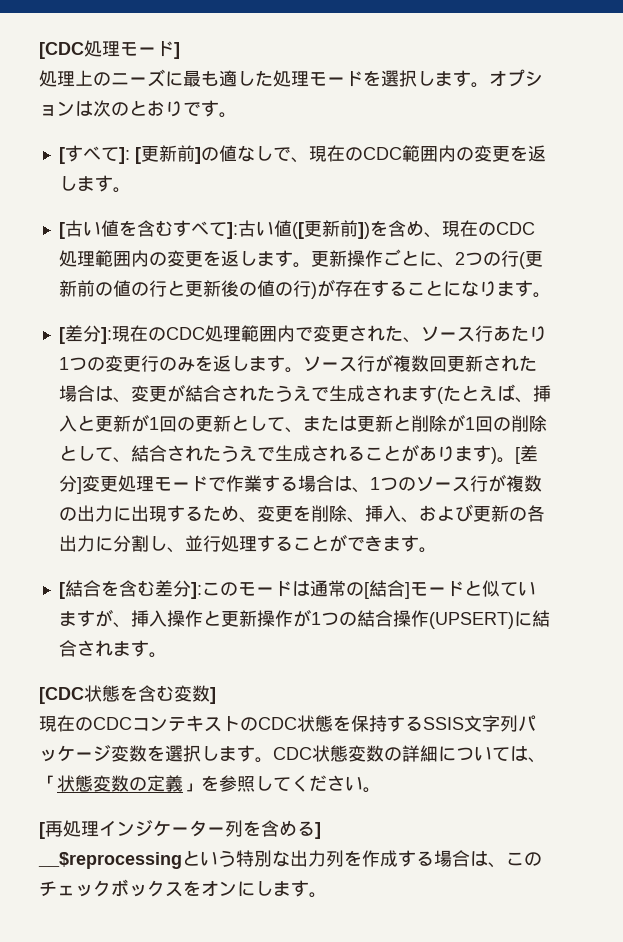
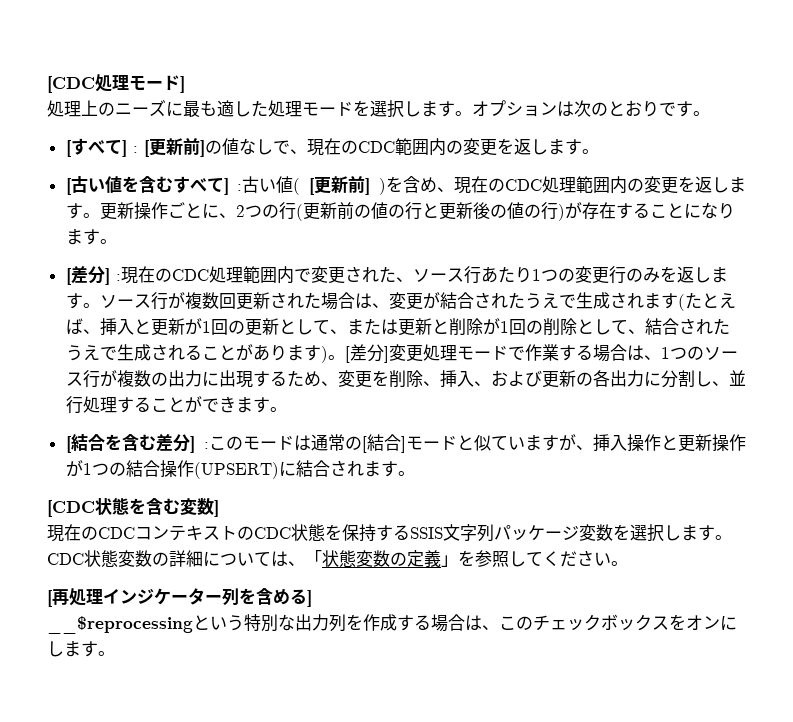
- [すべて]: [更新前]の値なしで、現在のCDC範囲内の変更を返します。
+ [すべて] : [更新前]の値なしで、現在のCDC範囲内の変更を返します。
- [古い値を含むすべて]:古い値([更新前])を含め、現在のCDC処理範囲内の変更を返します。
+ [古い値を含むすべて] :古い値( [更新前] )を含め、現在のCDC処理範囲内の変更を返します。
- [差分]:現在のCDC処理範囲内で変更された、ソース行あたり1つの変更行のみを返します。
+ [差分] :現在のCDC処理範囲内で変更された、ソース行あたり1つの変更行のみを返します。
- [結合を含む差分]:このモードは通常の[結合]モードと似ていますが、挿入操作と更新操作が1つの結合操作(UPSERT)に結合されます。
+ [結合を含む差分] :このモードは通常の[結合]モードと似ていますが、挿入操作と更新操作が1つの結合操作(UPSERT)に結合されます。

